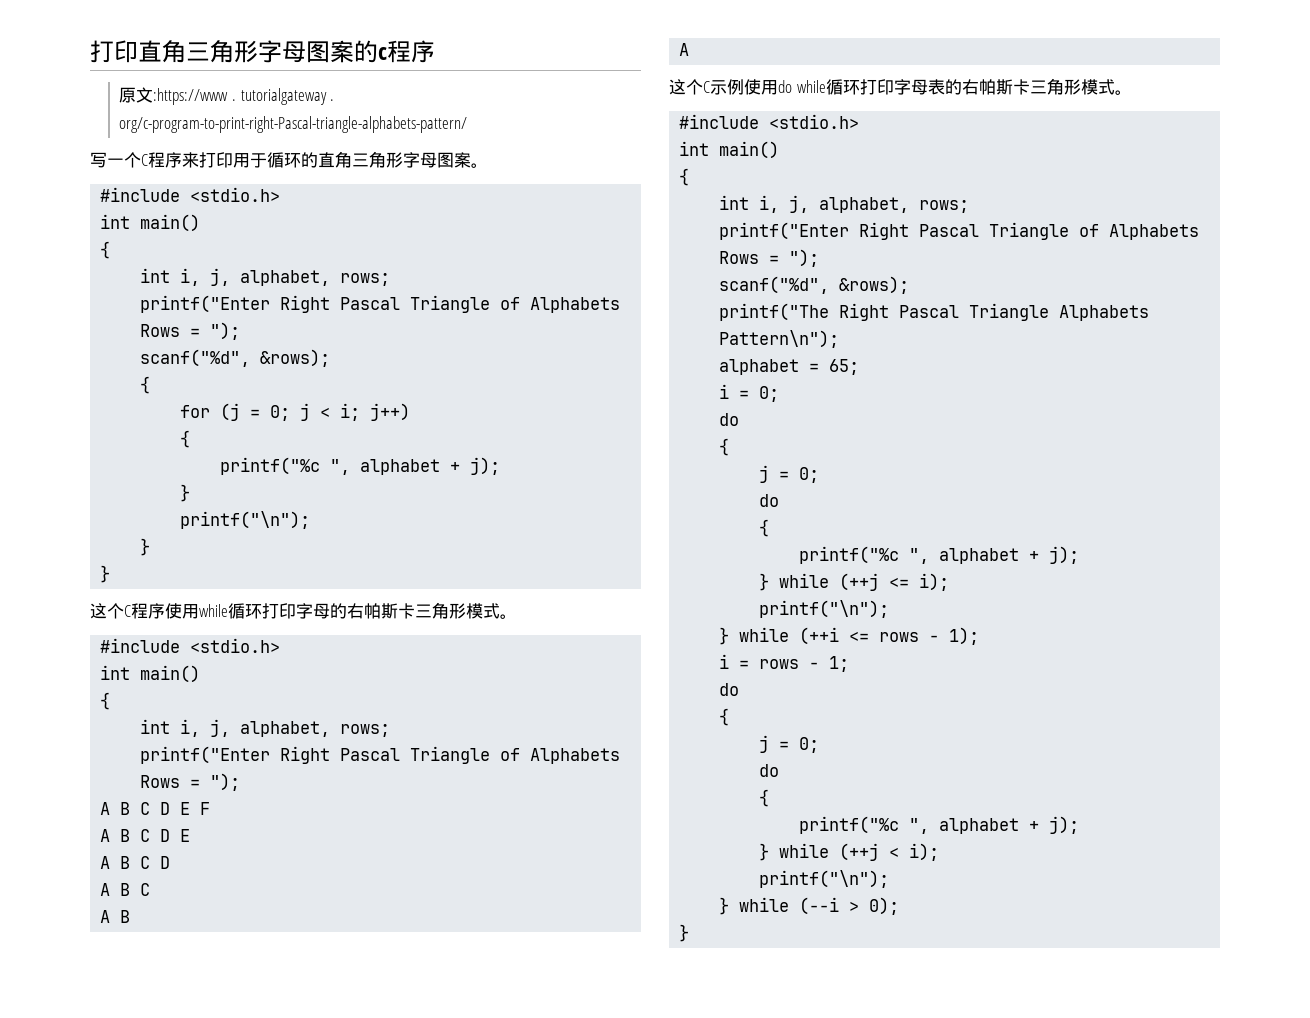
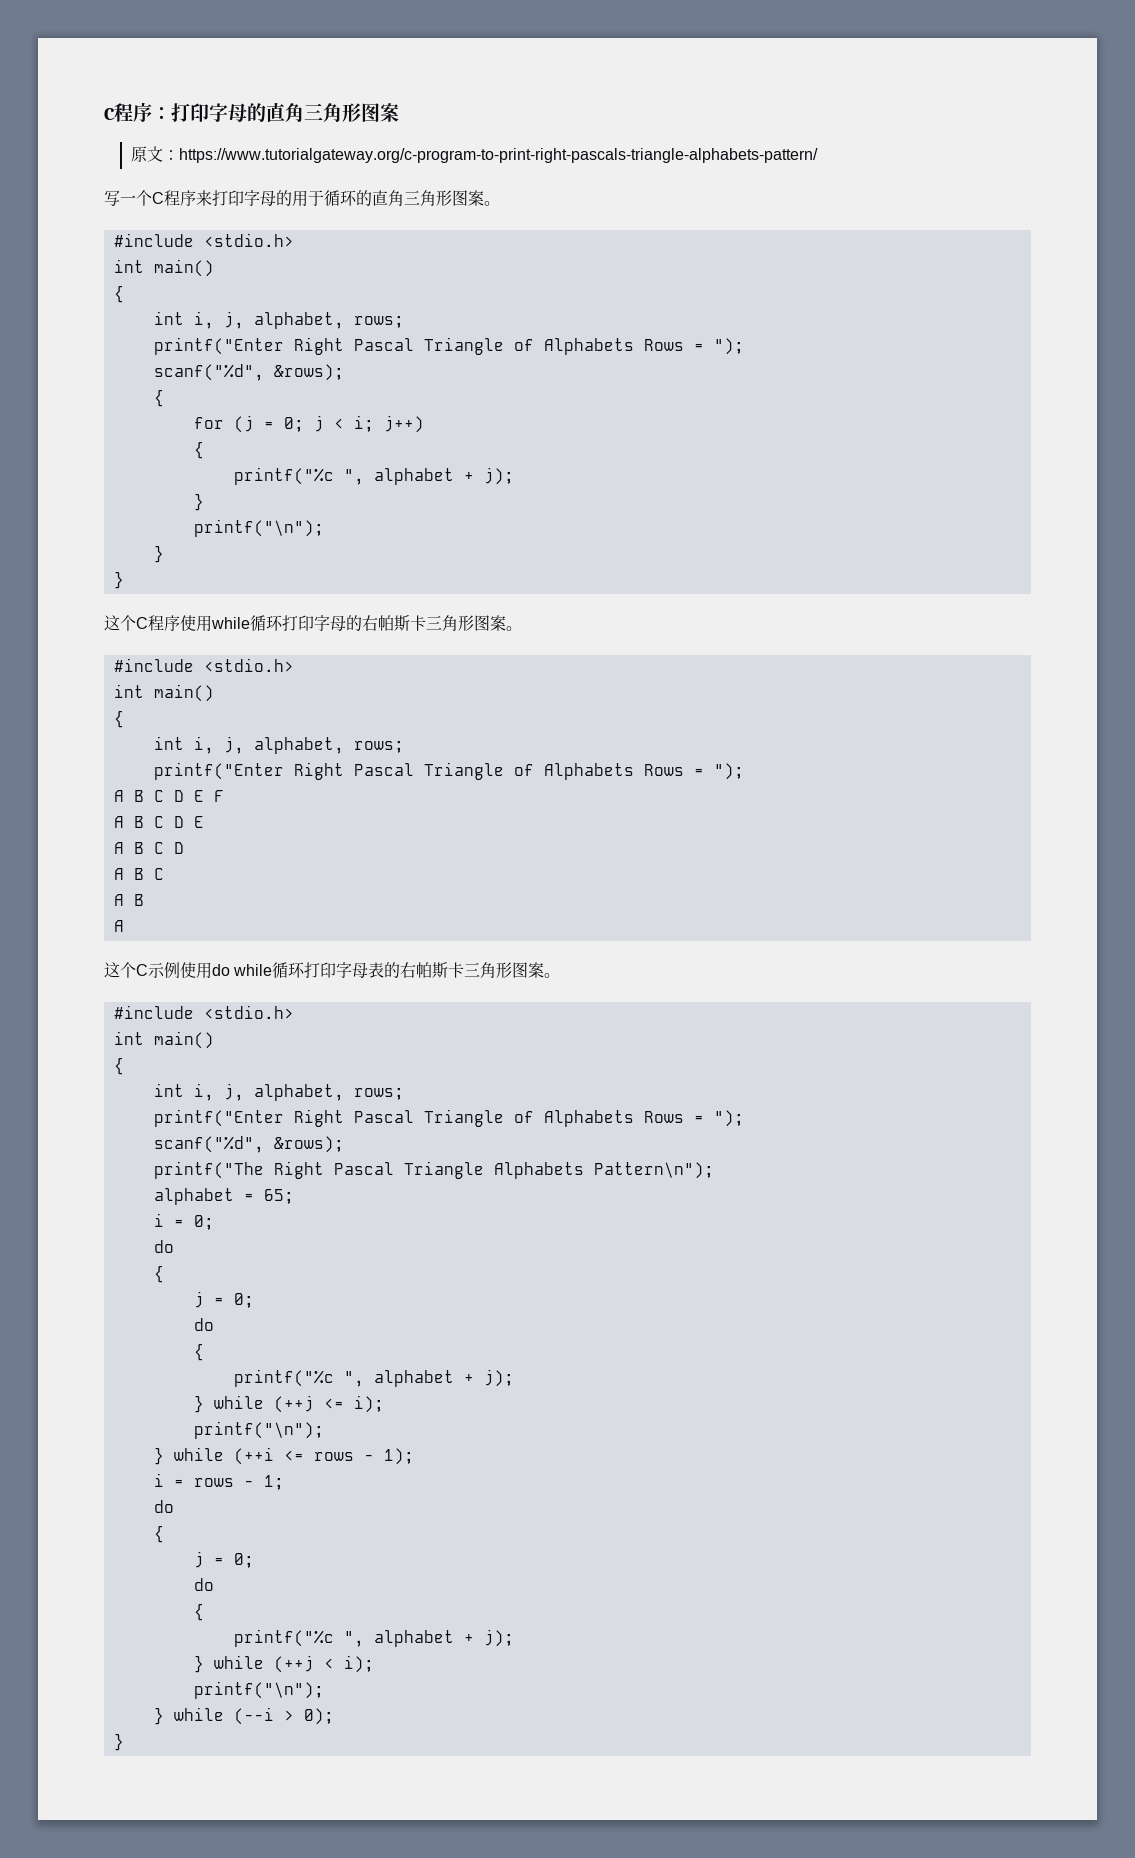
- 打印直角三角形字母图案的c程序
+ C程序：打印字母的直角三角形图案
- 原文:https://www . tutorialgateway . org/c-program-to-print-right-Pascal-triangle-alphabets-pattern/
+ 原文：https://www.tutorialgateway.org/c-program-to-print-right-pascals-triangle-alphabets-pattern/
- 写一个C程序来打印用于循环的直角三角形字母图案。
+ 写一个C程序来打印字母的用于循环的直角三角形图案。
- 这个C程序使用while循环打印字母的右帕斯卡三角形模式。
+ 这个C程序使用while循环打印字母的右帕斯卡三角形图案。
- 这个C示例使用do while循环打印字母表的右帕斯卡三角形模式。
+ 这个C示例使用do while循环打印字母表的右帕斯卡三角形图案。

